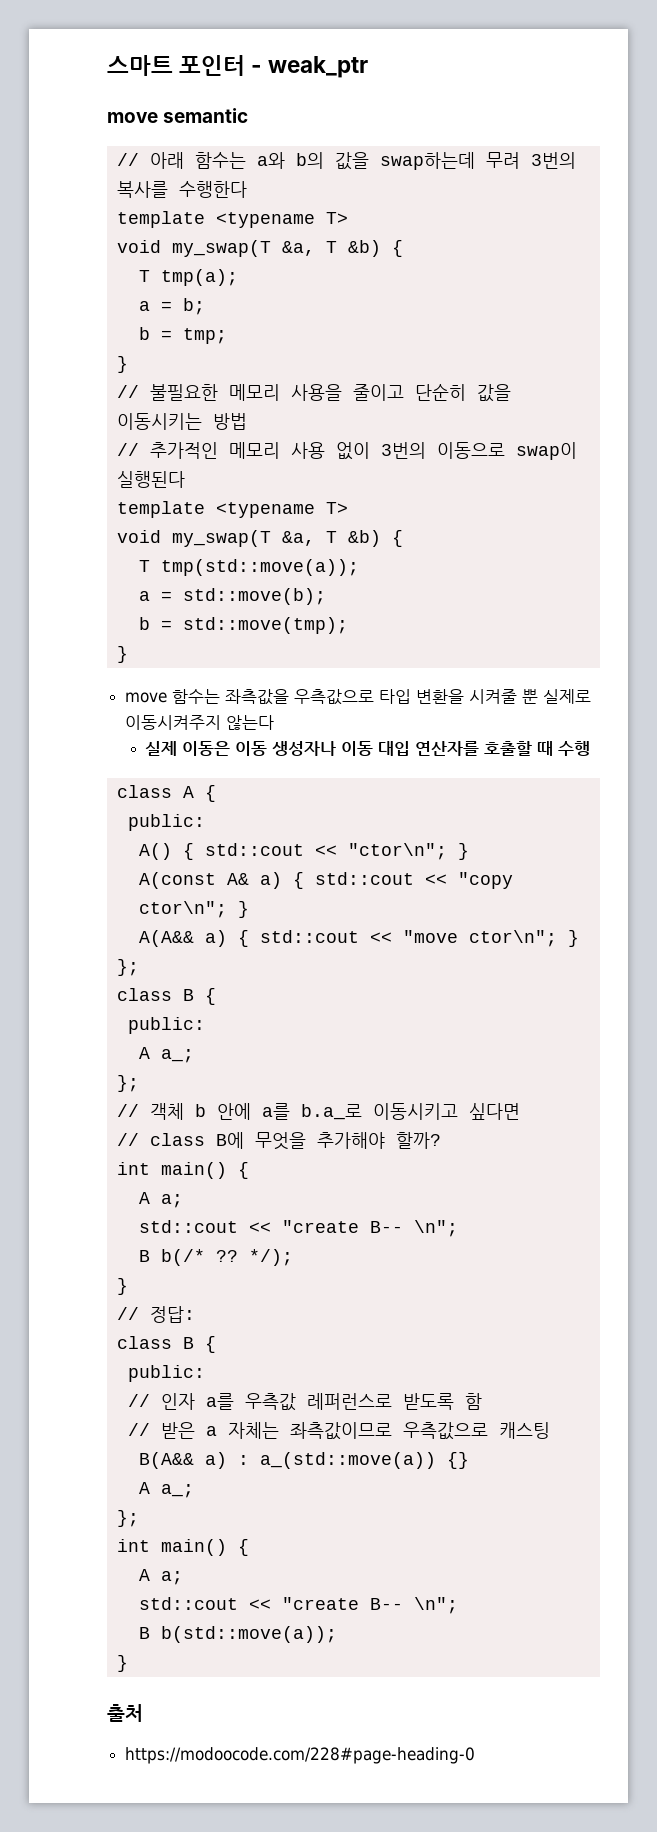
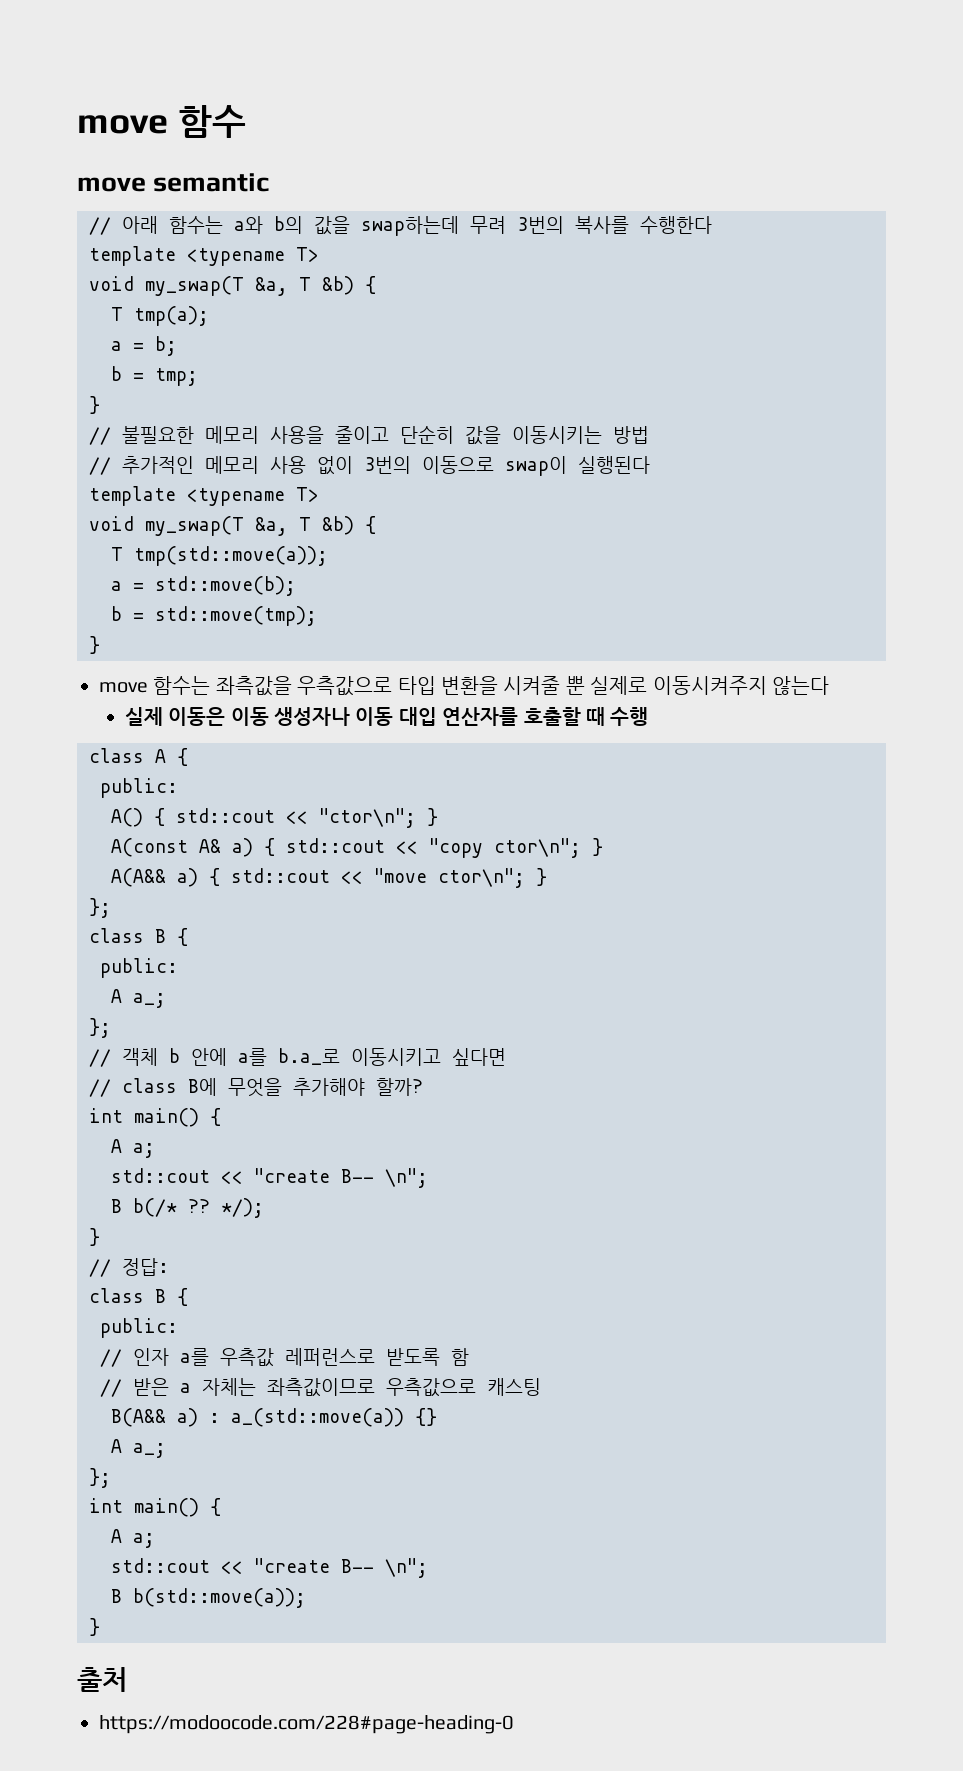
- 스마트 포인터 - weak_ptr
+ move 함수

